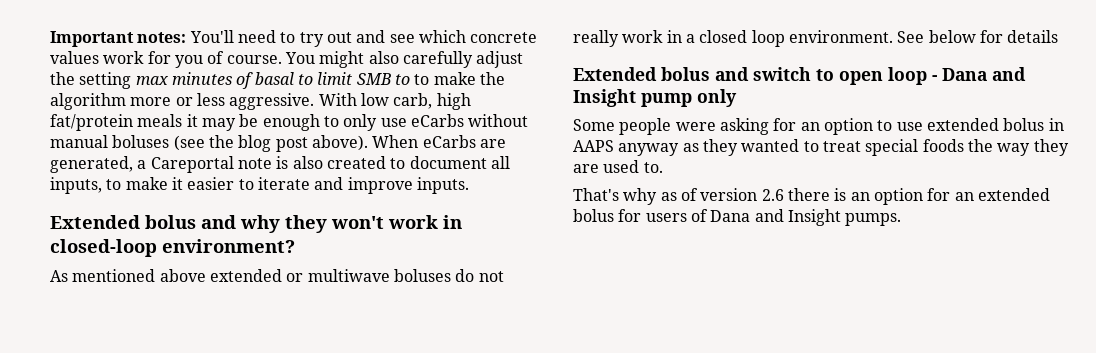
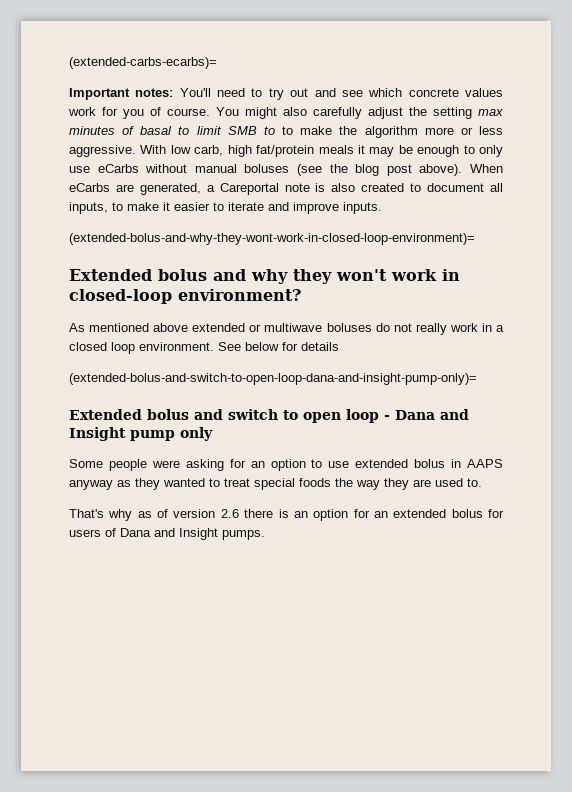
+ (extended-carbs-ecarbs)=
+ (extended-bolus-and-why-they-wont-work-in-closed-loop-environment)=
+ (extended-bolus-and-switch-to-open-loop-dana-and-insight-pump-only)=

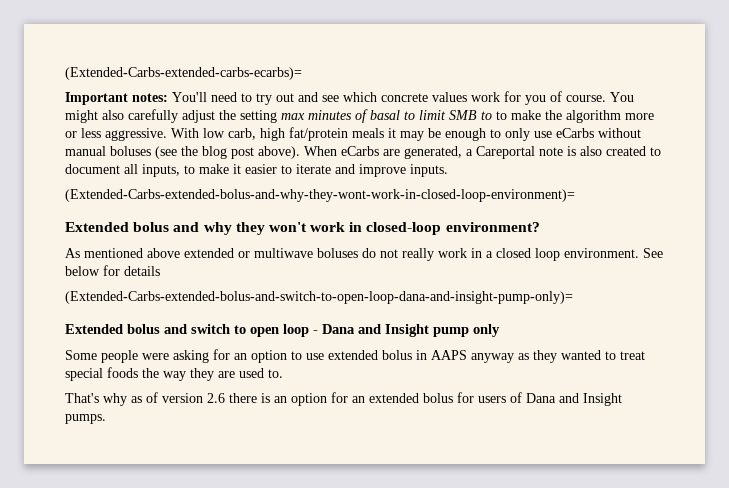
- (extended-carbs-ecarbs)=
+ (Extended-Carbs-extended-carbs-ecarbs)=
- (extended-bolus-and-why-they-wont-work-in-closed-loop-environment)=
+ (Extended-Carbs-extended-bolus-and-why-they-wont-work-in-closed-loop-environment)=
- (extended-bolus-and-switch-to-open-loop-dana-and-insight-pump-only)=
+ (Extended-Carbs-extended-bolus-and-switch-to-open-loop-dana-and-insight-pump-only)=

